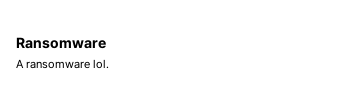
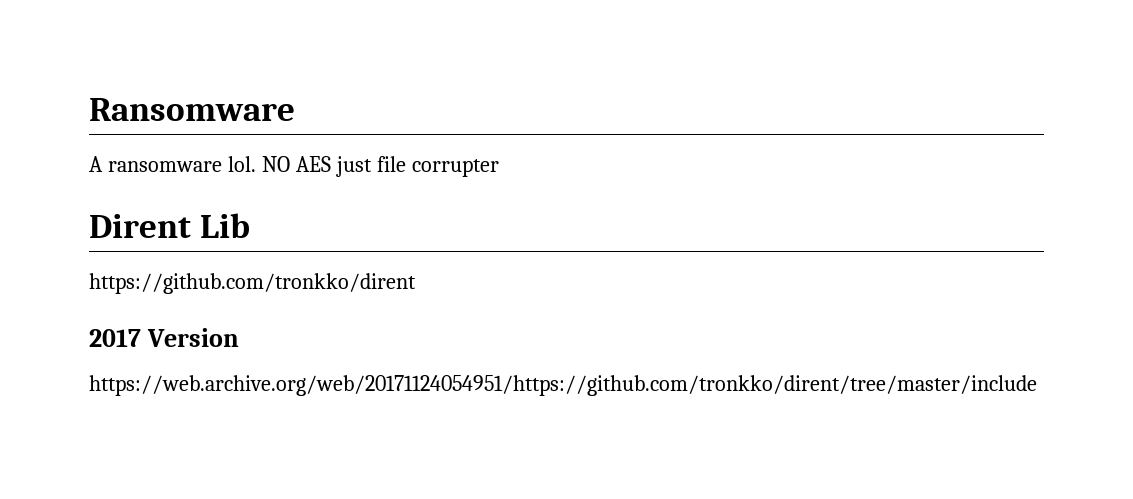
+ NO AES just file corrupter
+ Dirent Lib
+ https://github.com/tronkko/dirent
+ 2017 Version
+ https://web.archive.org/web/20171124054951/https://github.com/tronkko/dirent/tree/master/include

